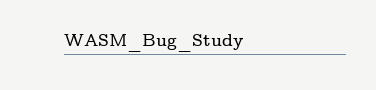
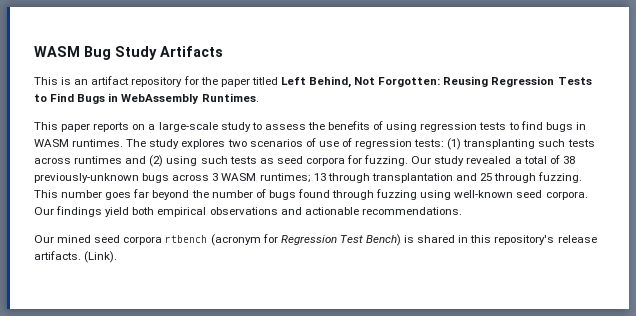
- WASM_Bug_Study
+ WASM Bug Study Artifacts
+ This is an artifact repository for the paper titled Left Behind, Not Forgotten: Reusing Regression Tests to Find Bugs in WebAssembly Runtimes.
+ This paper reports on a large-scale study to assess the benefits of using regression tests to find bugs in WASM runtimes. The study explores two scenarios of use of regression tests: (1) transplanting such tests across runtimes and (2) using such tests as seed corpora for fuzzing. Our study revealed a total of 38 previously-unknown bugs across 3 WASM runtimes; 13 through transplantation and 25 through fuzzing. This number goes far beyond the number of bugs found through fuzzing using well-known seed corpora. Our findings yield both empirical observations and actionable recommendations.
+ Our mined seed corpora rtbench (acronym for Regression Test Bench) is shared in this repository's release artifacts. (Link).

